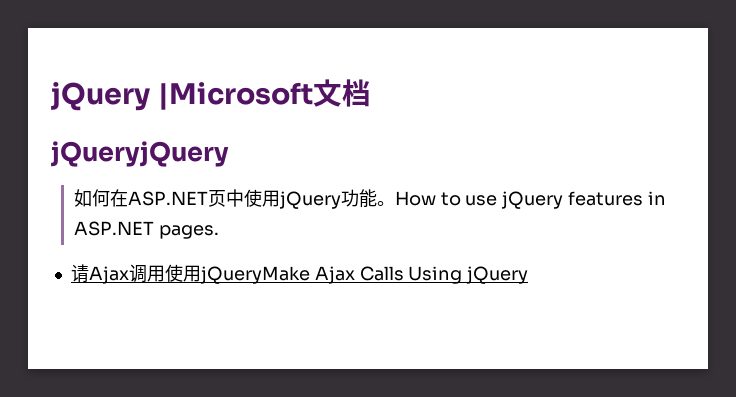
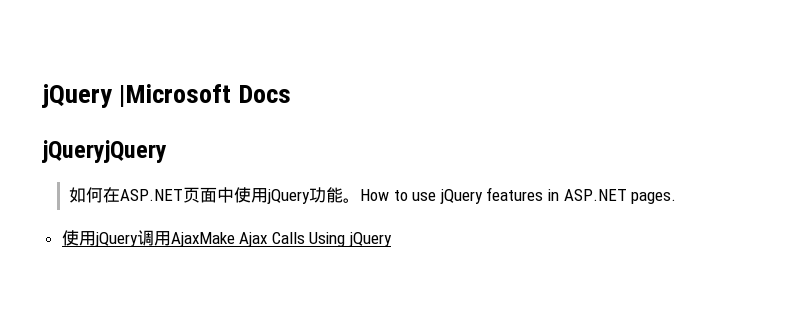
- jQuery |Microsoft文档
+ jQuery |Microsoft Docs
- 如何在ASP.NET页中使用jQuery功能。
+ 如何在ASP.NET页面中使用jQuery功能。
- 请Ajax调用使用jQueryMake Ajax Calls Using jQuery
+ 使用jQuery调用AjaxMake Ajax Calls Using jQuery

